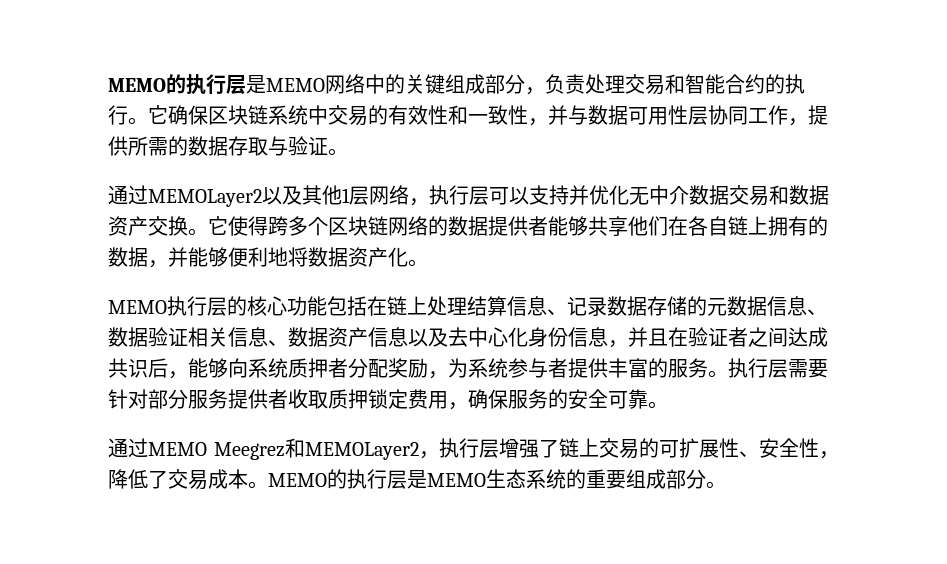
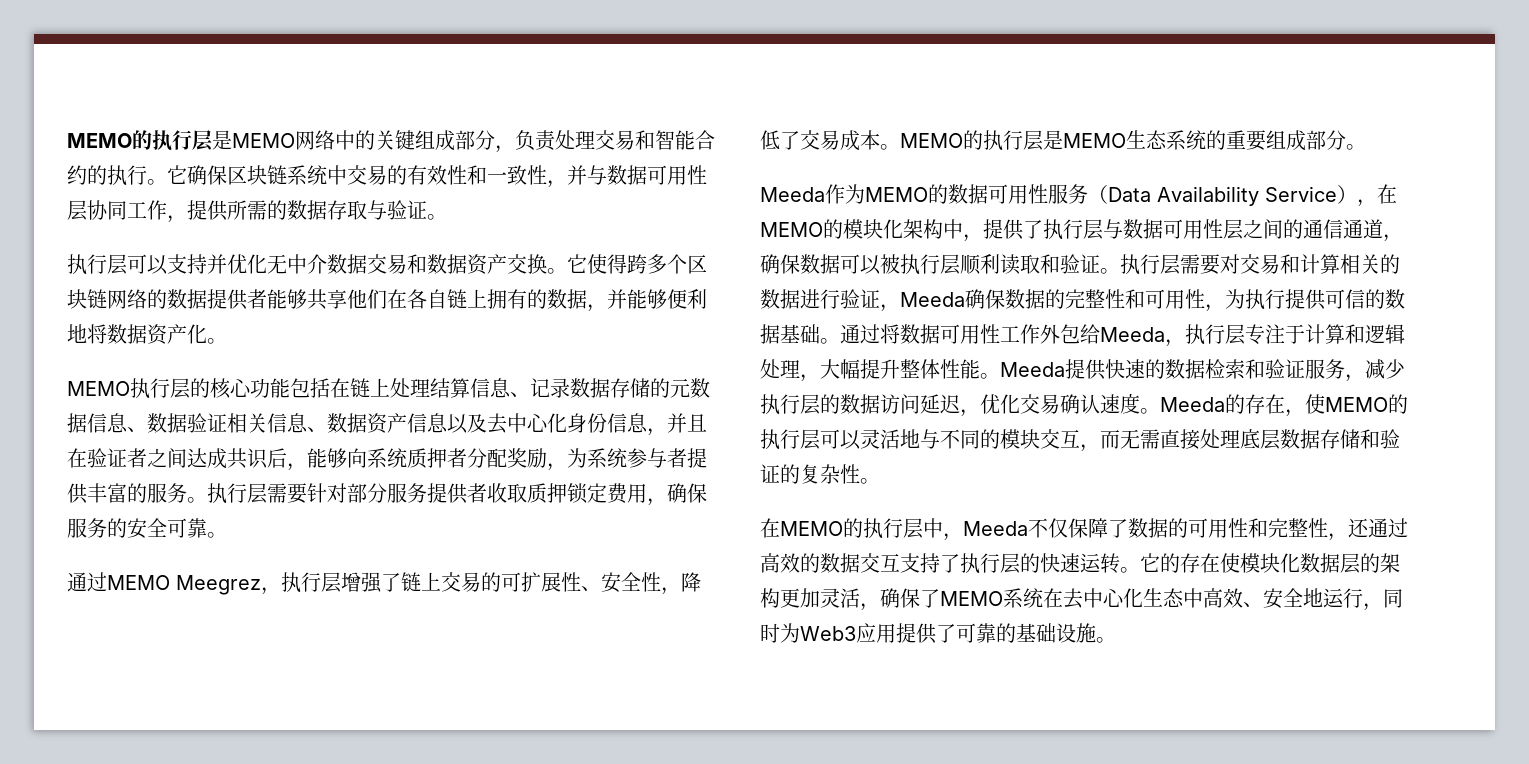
- 通过MEMOLayer2以及其他1层网络，执行层可以支持并优化无中介数据交易和数据资产交换。
+ 执行层可以支持并优化无中介数据交易和数据资产交换。
- 通过MEMO Meegrez和MEMOLayer2，执行层增强了链上交易的可扩展性、安全性，降低了交易成本。
+ 通过MEMO Meegrez，执行层增强了链上交易的可扩展性、安全性，降低了交易成本。
+ Meeda作为MEMO的数据可用性服务（Data Availability Service），在MEMO的模块化架构中，提供了执行层与数据可用性层之间的通信通道，确保数据可以被执行层顺利读取和验证。执行层需要对交易和计算相关的数据进行验证，Meeda确保数据的完整性和可用性，为执行提供可信的数据基础。通过将数据可用性工作外包给Meeda，执行层专注于计算和逻辑处理，大幅提升整体性能。Meeda提供快速的数据检索和验证服务，减少执行层的数据访问延迟，优化交易确认速度。Meeda的存在，使MEMO的执行层可以灵活地与不同的模块交互，而无需直接处理底层数据存储和验证的复杂性。
+ 在MEMO的执行层中，Meeda不仅保障了数据的可用性和完整性，还通过高效的数据交互支持了执行层的快速运转。它的存在使模块化数据层的架构更加灵活，确保了MEMO系统在去中心化生态中高效、安全地运行，同时为Web3应用提供了可靠的基础设施。

